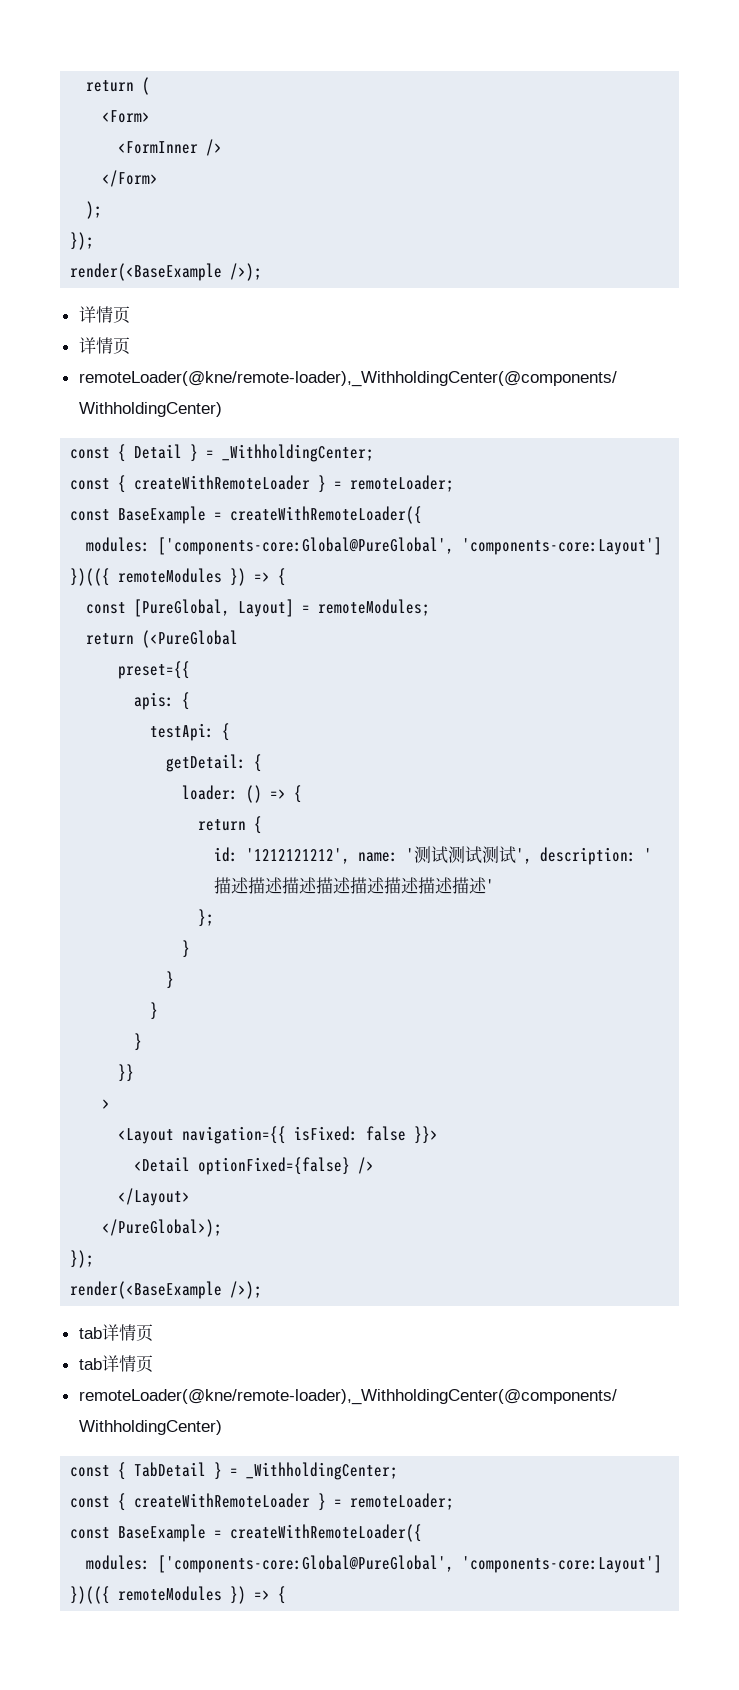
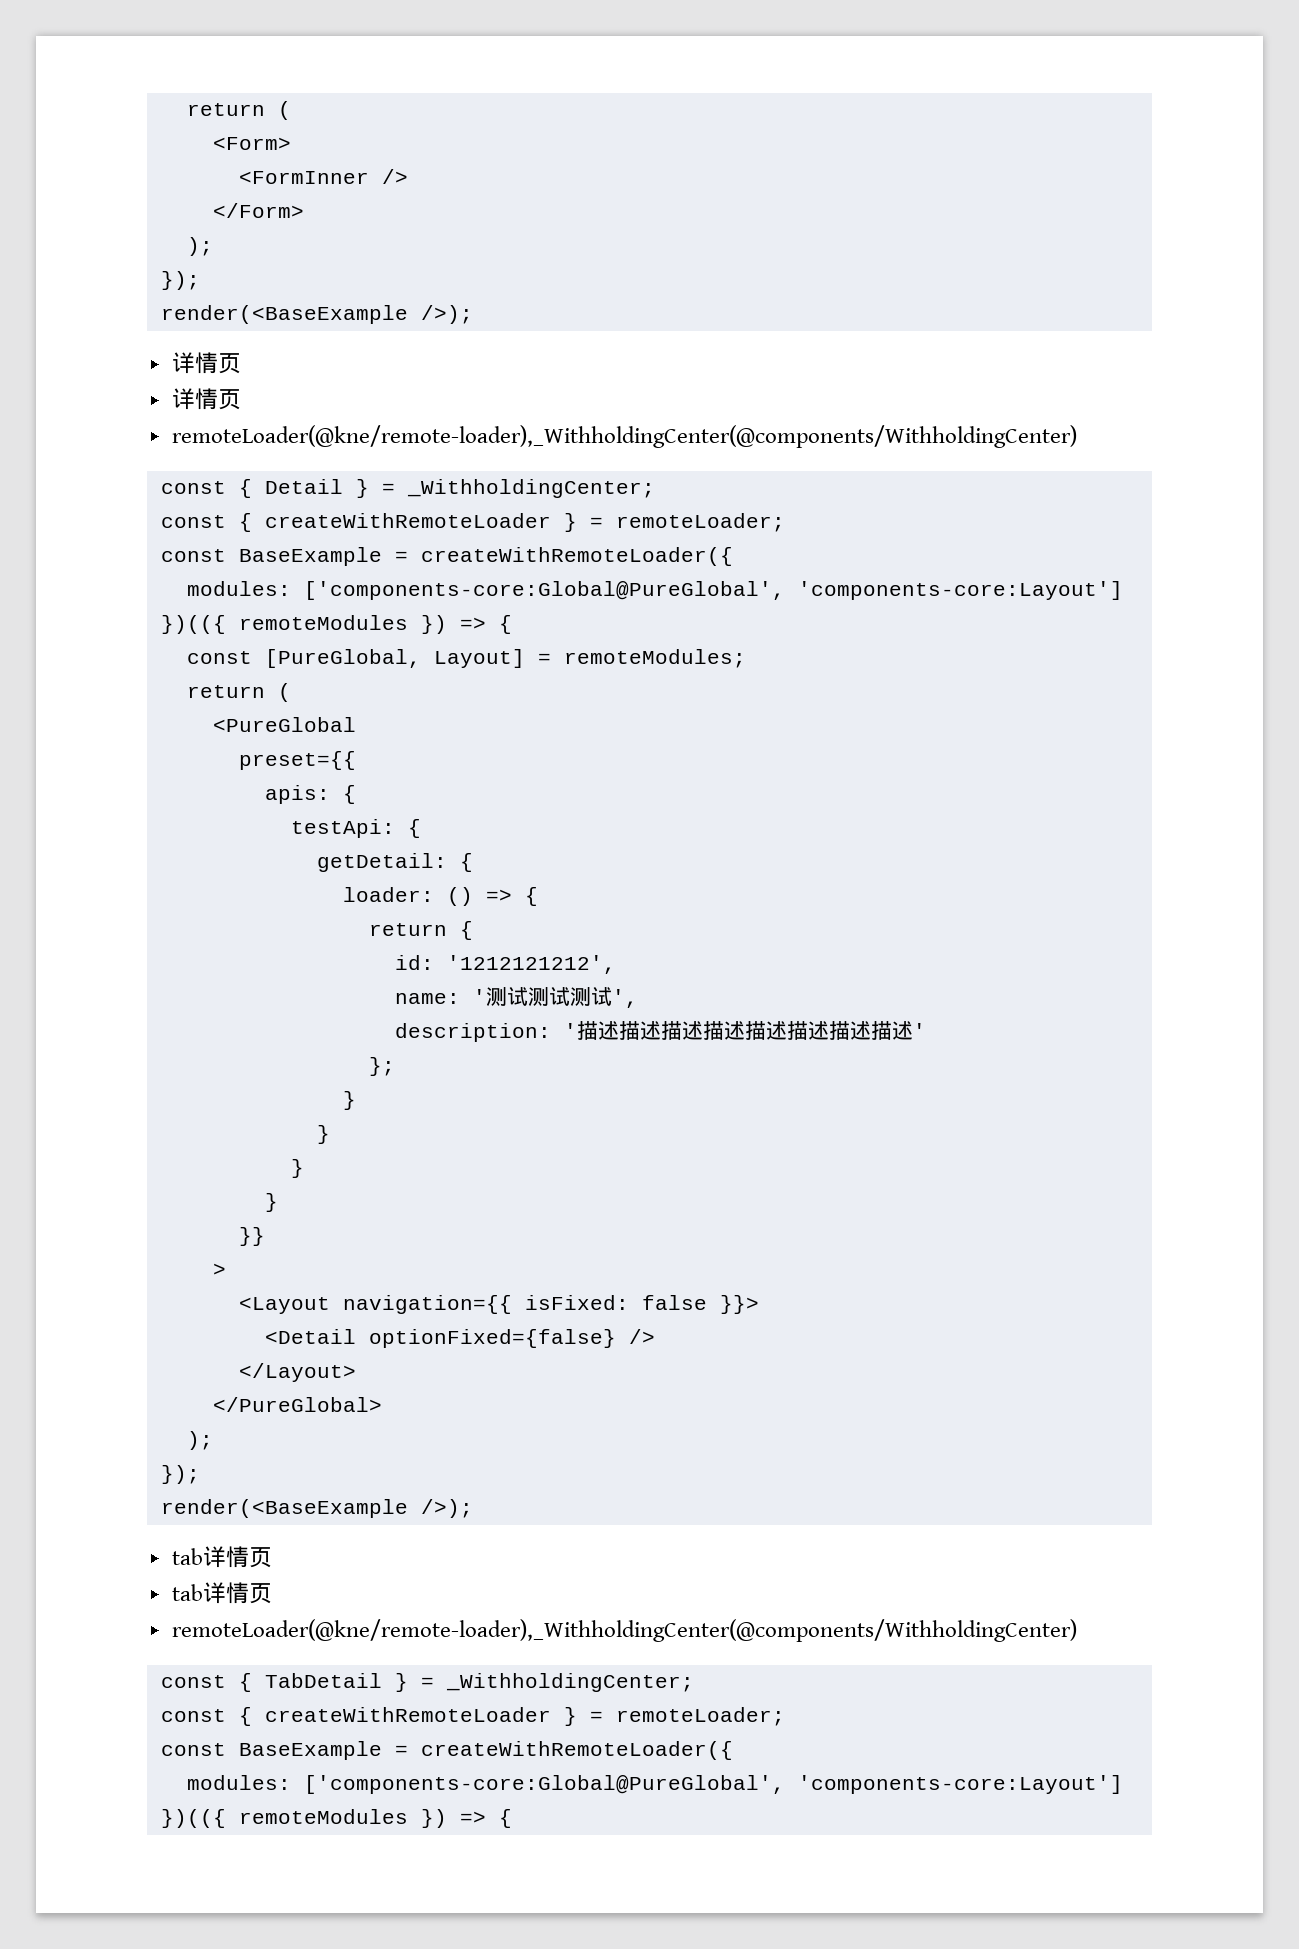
  const [PureGlobal, Layout] = remoteModules;
- return (<PureGlobal
+ return (
+ <PureGlobal
- id: '1212121212', name: '测试测试测试', description: '描述描述描述描述描述描述描述描述'
+ id: '1212121212',
+ name: '测试测试测试',
+ description: '描述描述描述描述描述描述描述描述'
- </PureGlobal>);
+ </PureGlobal>
+ );

